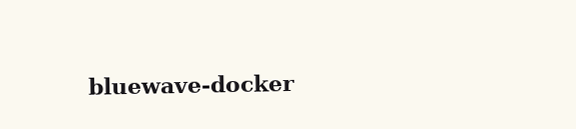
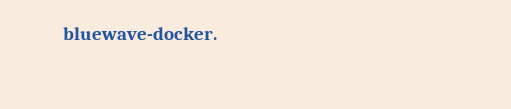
- bluewave-docker
+ bluewave-docker.

